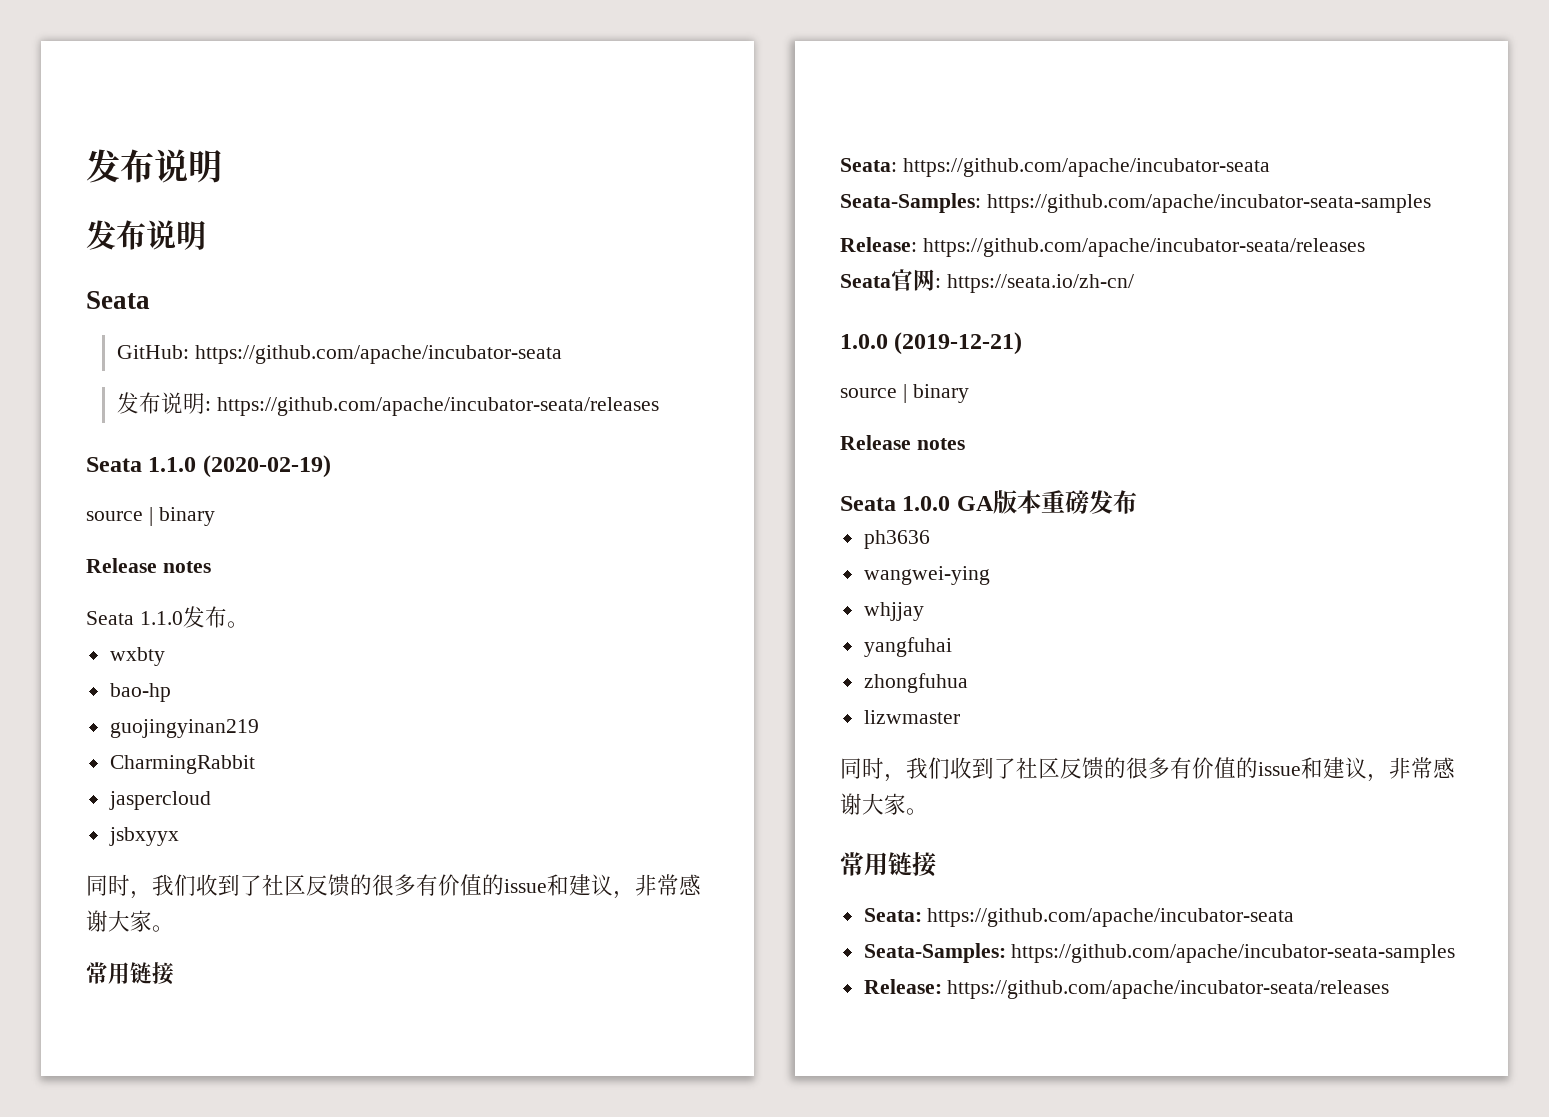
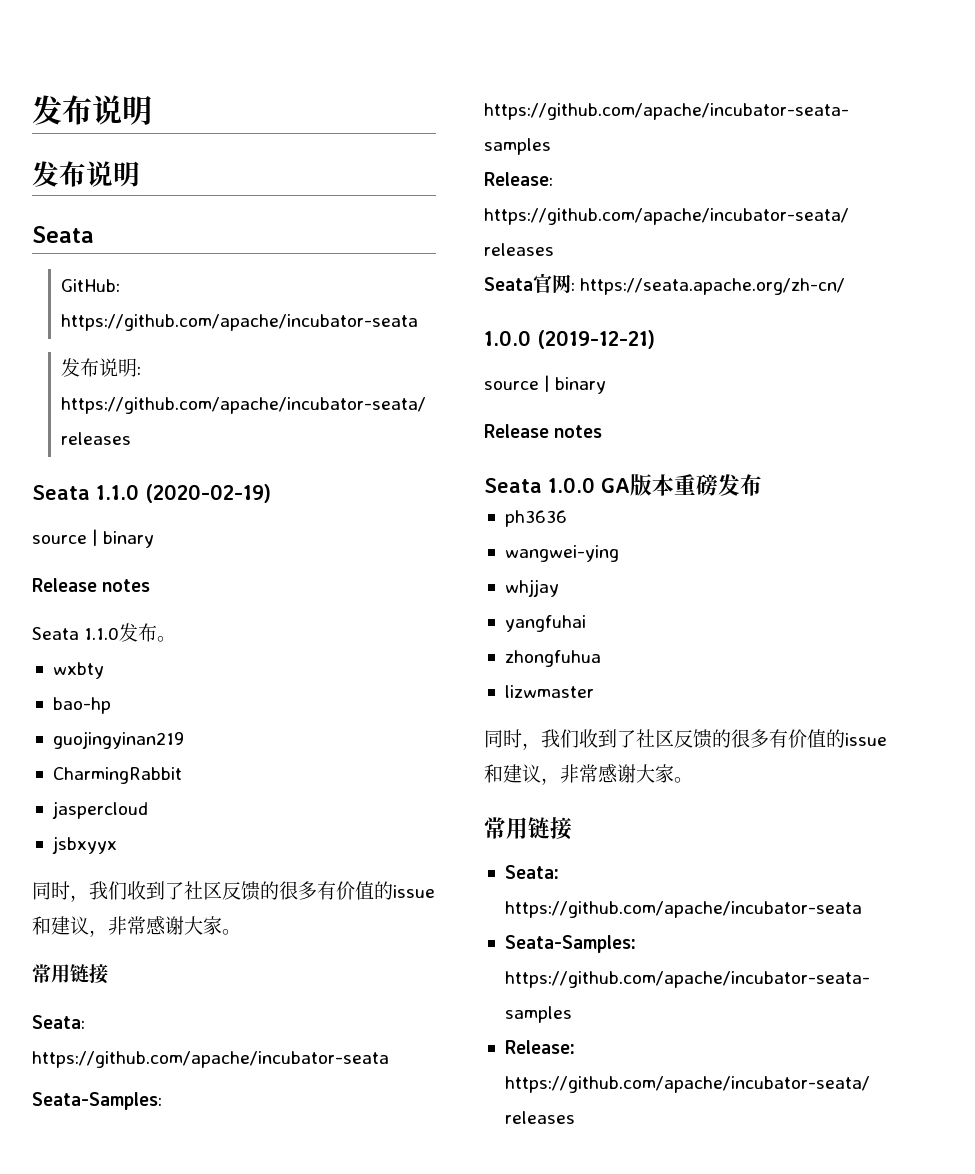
- Seata官网: https://seata.io/zh-cn/
+ Seata官网: https://seata.apache.org/zh-cn/

